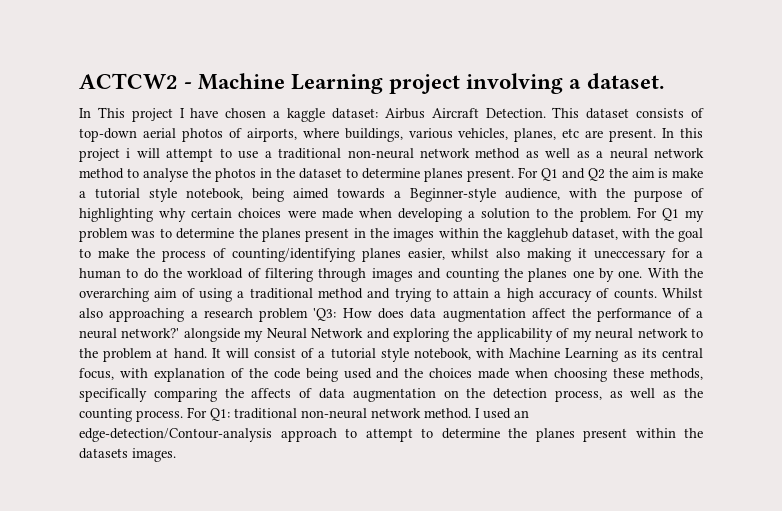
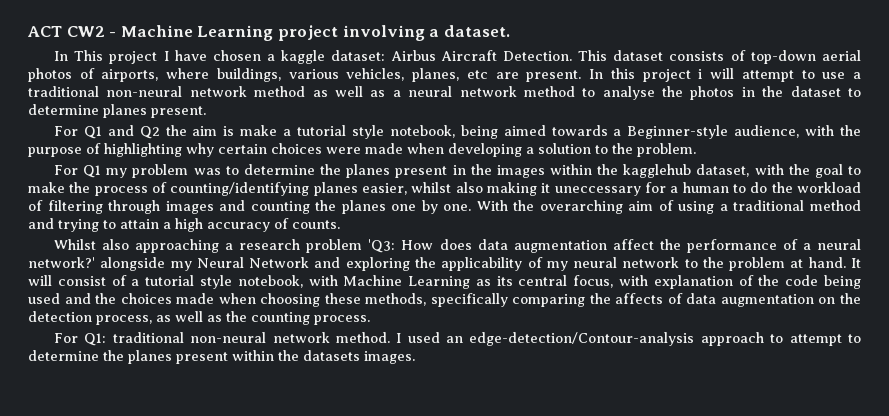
- ACTCW2 - Machine Learning project involving a dataset.
+ ACT CW2 - Machine Learning project involving a dataset.
- In this project i will attempt to use a traditional non-neural network method as well as a neural network method to analyse the photos in the dataset to determine planes present. For Q1 and Q2 the aim is make a tutorial style notebook, being aimed towards a Beginner-style audience, with the purpose of highlighting why certain choices were made when developing a solution to the problem. For Q1 my problem was to determine the planes present in the images within the kagglehub dataset, with the goal to make the process of counting/identifying planes easier, whilst also making it uneccessary for a human to do the workload of filtering through images and counting the planes one by one.
+ In this project i will attempt to use a traditional non-neural network method as well as a neural network method to analyse the photos in the dataset to determine planes present.
+ For Q1 and Q2 the aim is make a tutorial style notebook, being aimed towards a Beginner-style audience, with the purpose of highlighting why certain choices were made when developing a solution to the problem.
+ For Q1 my problem was to determine the planes present in the images within the kagglehub dataset, with the goal to make the process of counting/identifying planes easier, whilst also making it uneccessary for a human to do the workload of filtering through images and counting the planes one by one.
- With the overarching aim of using a traditional method and trying to attain a high accuracy of counts. Whilst also approaching a research problem 'Q3: How does data augmentation affect the performance of a neural network?' alongside my Neural Network and exploring the applicability of my neural network to the problem at hand.
+ With the overarching aim of using a traditional method and trying to attain a high accuracy of counts.
+ Whilst also approaching a research problem 'Q3: How does data augmentation affect the performance of a neural network?' alongside my Neural Network and exploring the applicability of my neural network to the problem at hand.
- It will consist of a tutorial style notebook, with Machine Learning as its central focus, with explanation of the code being used and the choices made when choosing these methods, specifically comparing the affects of data augmentation on the detection process, as well as the counting process. For Q1: traditional non-neural network method.
+ It will consist of a tutorial style notebook, with Machine Learning as its central focus, with explanation of the code being used and the choices made when choosing these methods, specifically comparing the affects of data augmentation on the detection process, as well as the counting process.
+ For Q1: traditional non-neural network method.

